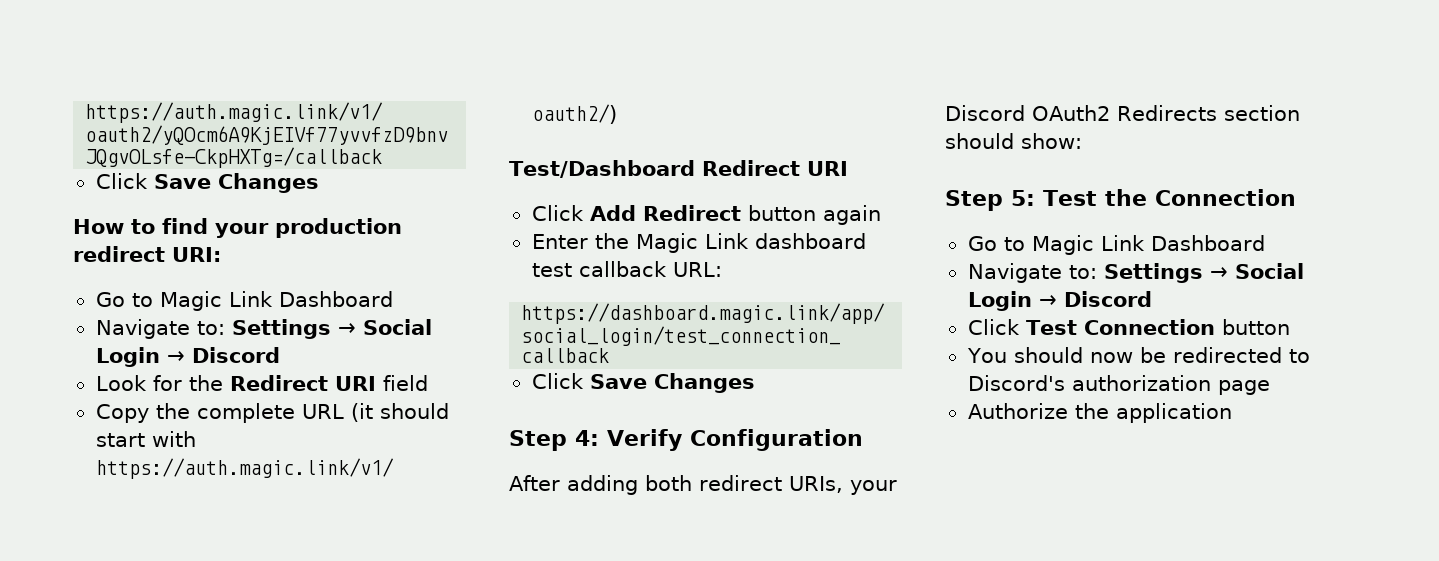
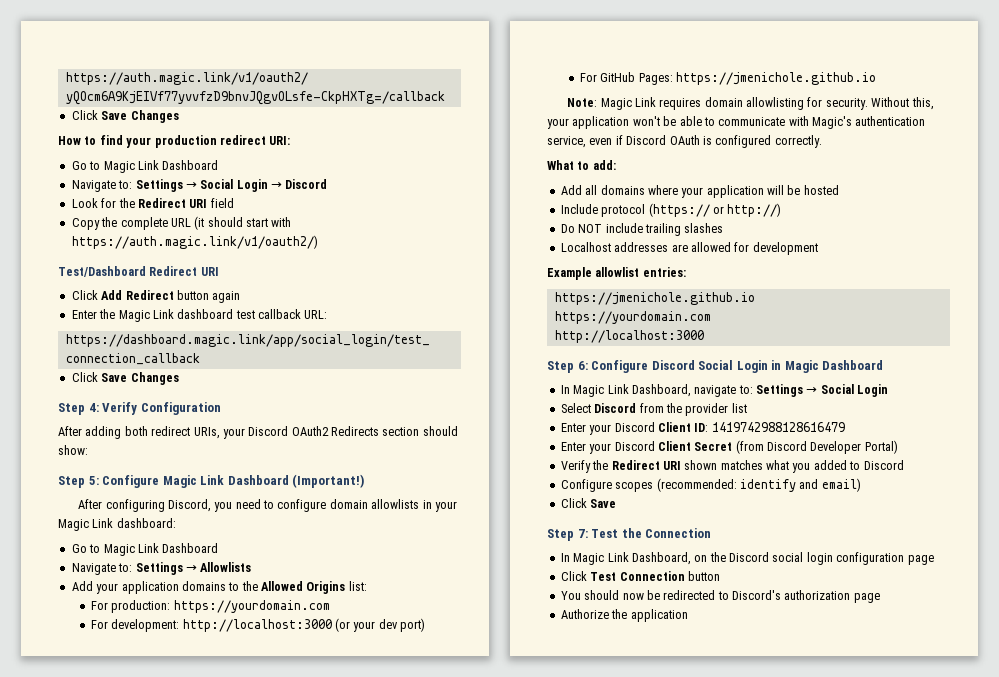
- Step 5: Test the Connection
+ Step 5: Configure Magic Link Dashboard (Important!)
+ After configuring Discord, you need to configure domain allowlists in your Magic Link dashboard:
  Go to Magic Link Dashboard
- Navigate to: Settings → Social Login → Discord
+ Navigate to: Settings → Allowlists
+ Add your application domains to the Allowed Origins list:
+ For production: https://yourdomain.com
+ For development: http://localhost:3000 (or your dev port)
+ For GitHub Pages: https://jmenichole.github.io
+ Note: Magic Link requires domain allowlisting for security. Without this, your application won't be able to communicate with Magic's authentication service, even if Discord OAuth is configured correctly.
+ What to add:
+ Add all domains where your application will be hosted
+ Include protocol (https:// or http://)
+ Do NOT include trailing slashes
+ Localhost addresses are allowed for development
+ Example allowlist entries:
+ https://jmenichole.github.io
+ https://yourdomain.com
+ http://localhost:3000
+ Step 6: Configure Discord Social Login in Magic Dashboard
+ In Magic Link Dashboard, navigate to: Settings → Social Login
+ Select Discord from the provider list
+ Enter your Discord Client ID: 1419742988128616479
+ Enter your Discord Client Secret (from Discord Developer Portal)
+ Verify the Redirect URI shown matches what you added to Discord
+ Configure scopes (recommended: identify and email)
+ Click Save
+ Step 7: Test the Connection
+ In Magic Link Dashboard, on the Discord social login configuration page

